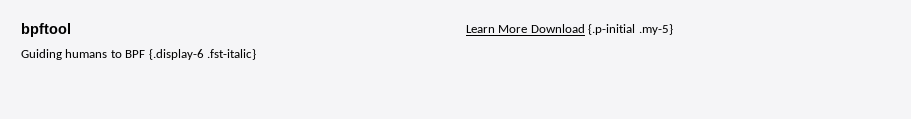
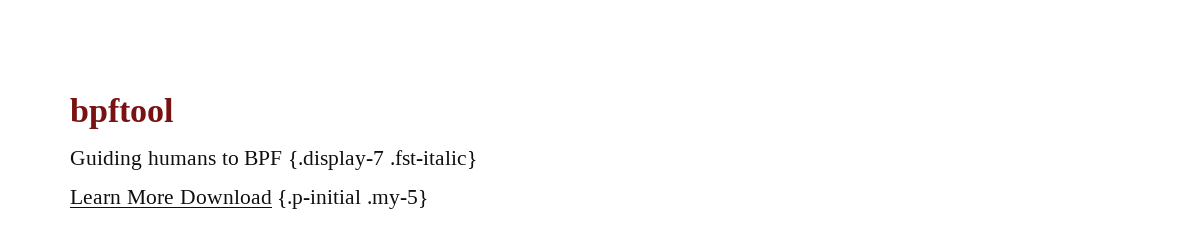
- Guiding humans to BPF {.display-6 .fst-italic}
+ Guiding humans to BPF {.display-7 .fst-italic}

